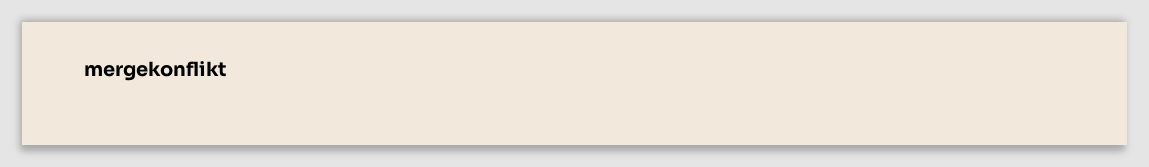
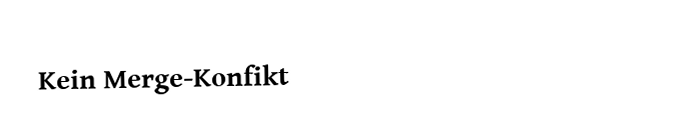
- mergekonflikt
+ Kein Merge-Konfikt

